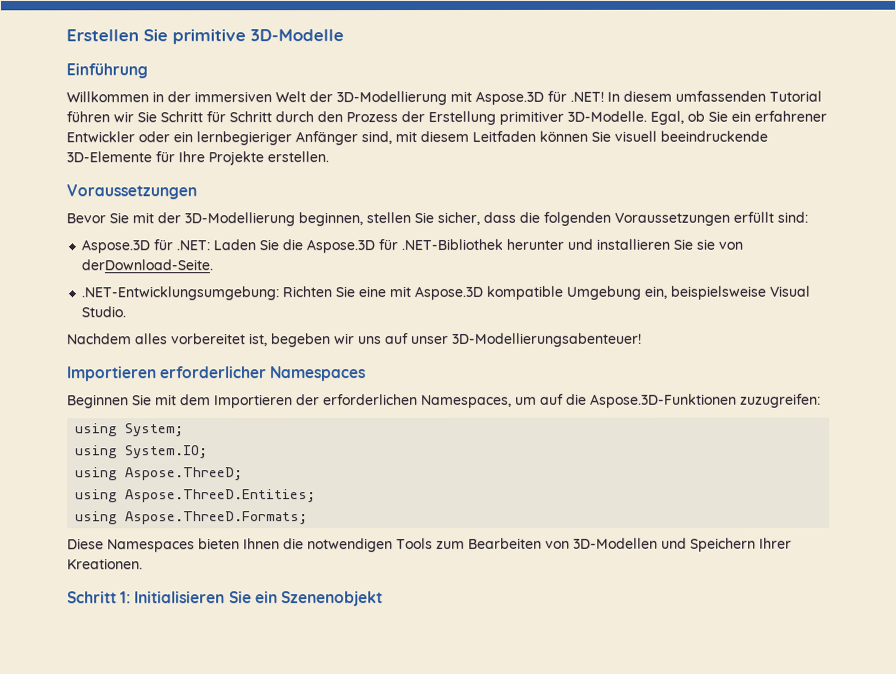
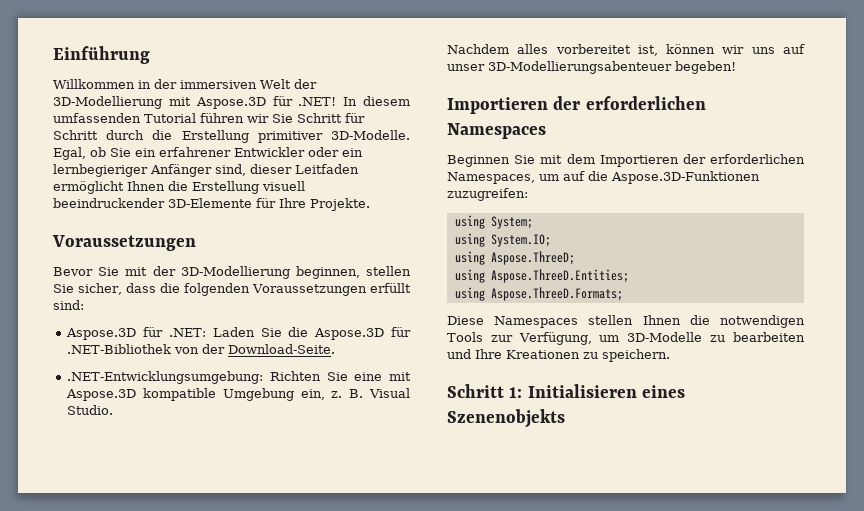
- Erstellen Sie primitive 3D-Modelle
- In diesem umfassenden Tutorial führen wir Sie Schritt für Schritt durch den Prozess der Erstellung primitiver 3D-Modelle.
+ In diesem umfassenden Tutorial führen wir Sie Schritt für Schritt durch die Erstellung primitiver 3D-Modelle.
- Egal, ob Sie ein erfahrener Entwickler oder ein lernbegieriger Anfänger sind, mit diesem Leitfaden können Sie visuell beeindruckende 3D-Elemente für Ihre Projekte erstellen.
+ Egal, ob Sie ein erfahrener Entwickler oder ein lernbegieriger Anfänger sind, dieser Leitfaden ermöglicht Ihnen die Erstellung visuell beeindruckender 3D-Elemente für Ihre Projekte.
- Aspose.3D für .NET: Laden Sie die Aspose.3D für .NET-Bibliothek herunter und installieren Sie sie von derDownload-Seite.
+ Aspose.3D für .NET: Laden Sie die Aspose.3D für .NET-Bibliothek von der Download-Seite.
- .NET-Entwicklungsumgebung: Richten Sie eine mit Aspose.3D kompatible Umgebung ein, beispielsweise Visual Studio.
+ .NET-Entwicklungsumgebung: Richten Sie eine mit Aspose.3D kompatible Umgebung ein, z. B. Visual Studio.
- Nachdem alles vorbereitet ist, begeben wir uns auf unser 3D-Modellierungsabenteuer!
- Importieren erforderlicher Namespaces
+ Nachdem alles vorbereitet ist, können wir uns auf unser 3D-Modellierungsabenteuer begeben!
+ Importieren der erforderlichen Namespaces
- Diese Namespaces bieten Ihnen die notwendigen Tools zum Bearbeiten von 3D-Modellen und Speichern Ihrer Kreationen.
+ Diese Namespaces stellen Ihnen die notwendigen Tools zur Verfügung, um 3D-Modelle zu bearbeiten und Ihre Kreationen zu speichern.
- Schritt 1: Initialisieren Sie ein Szenenobjekt
+ Schritt 1: Initialisieren eines Szenenobjekts

